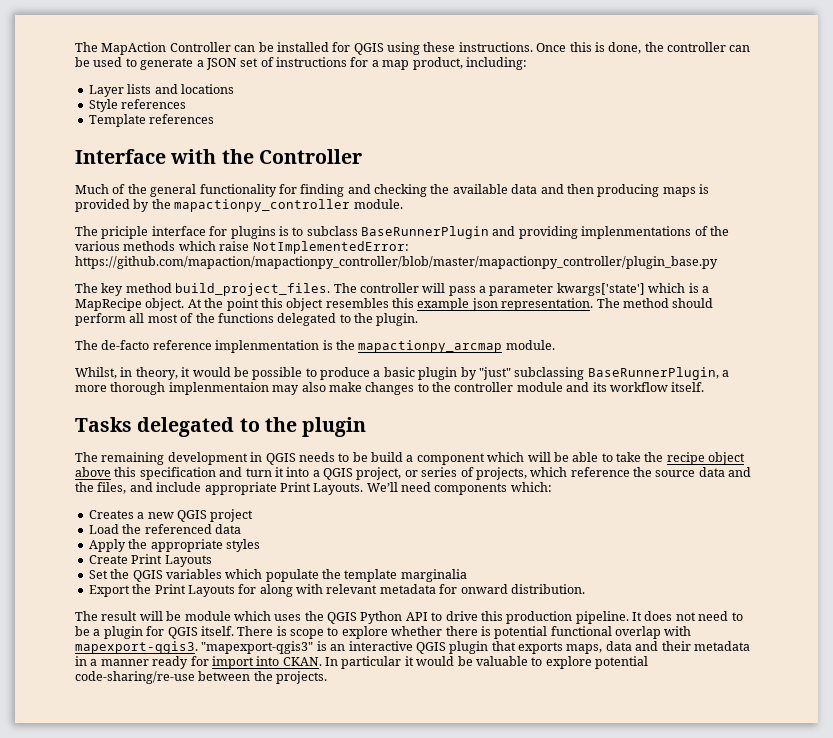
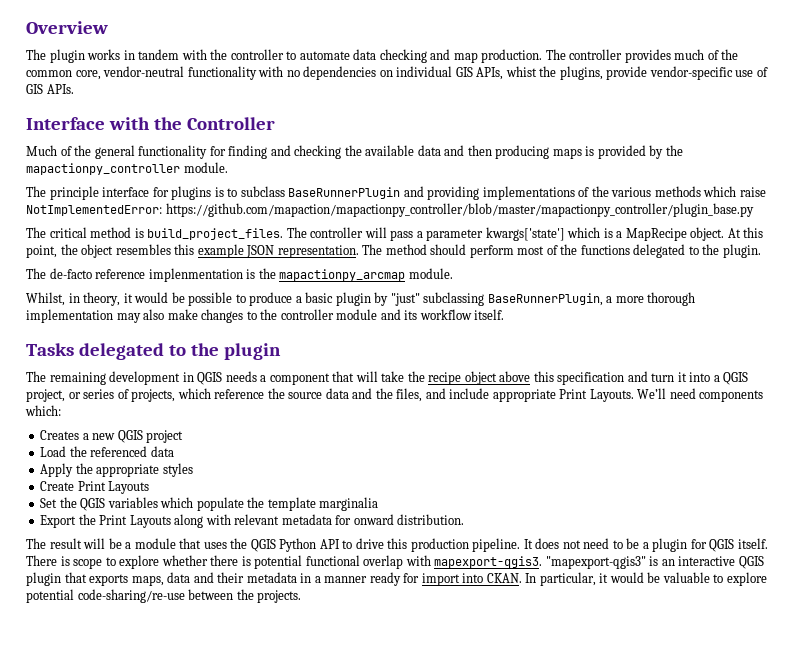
- The MapAction Controller can be installed for QGIS using these instructions. Once this is done, the controller can be used to generate a JSON set of instructions for a map product, including:
- Layer lists and locations
- Style references
- Template references
+ Overview
+ The plugin works in tandem with the controller to automate data checking and map production. The controller provides much of the common core, vendor-neutral functionality with no dependencies on individual GIS APIs, whist the plugins, provide vendor-specific use of GIS APIs.
- The priciple interface for plugins is to subclass BaseRunnerPlugin and providing implenmentations of the various methods which raise NotImplementedError: https://github.com/mapaction/mapactionpy_controller/blob/master/mapactionpy_controller/plugin_base.py
+ The principle interface for plugins is to subclass BaseRunnerPlugin and providing implementations of the various methods which raise NotImplementedError: https://github.com/mapaction/mapactionpy_controller/blob/master/mapactionpy_controller/plugin_base.py
- The key method build_project_files.
+ The critical method is build_project_files.
- At the point this object resembles this example json representation.
+ At this point, the object resembles this example JSON representation.
- The method should perform all most of the functions delegated to the plugin.
+ The method should perform most of the functions delegated to the plugin.
- Whilst, in theory, it would be possible to produce a basic plugin by "just" subclassing BaseRunnerPlugin, a more thorough implenmentaion may also make changes to the controller module and its workflow itself.
+ Whilst, in theory, it would be possible to produce a basic plugin by "just" subclassing BaseRunnerPlugin, a more thorough implementation may also make changes to the controller module and its workflow itself.
- The remaining development in QGIS needs to be build a component which will be able to take the recipe object above this specification and turn it into a QGIS project, or series of projects, which reference the source data and the files, and include appropriate Print Layouts.
+ The remaining development in QGIS needs a component that will take the recipe object above this specification and turn it into a QGIS project, or series of projects, which reference the source data and the files, and include appropriate Print Layouts.
- Export the Print Layouts for along with relevant metadata for onward distribution.
+ Export the Print Layouts along with relevant metadata for onward distribution.
- The result will be module which uses the QGIS Python API to drive this production pipeline.
+ The result will be a module that uses the QGIS Python API to drive this production pipeline.
- In particular it would be valuable to explore potential code-sharing/re-use between the projects.
+ In particular, it would be valuable to explore potential code-sharing/re-use between the projects.

